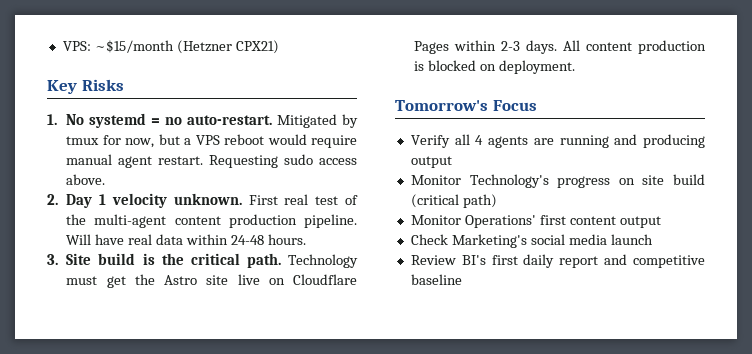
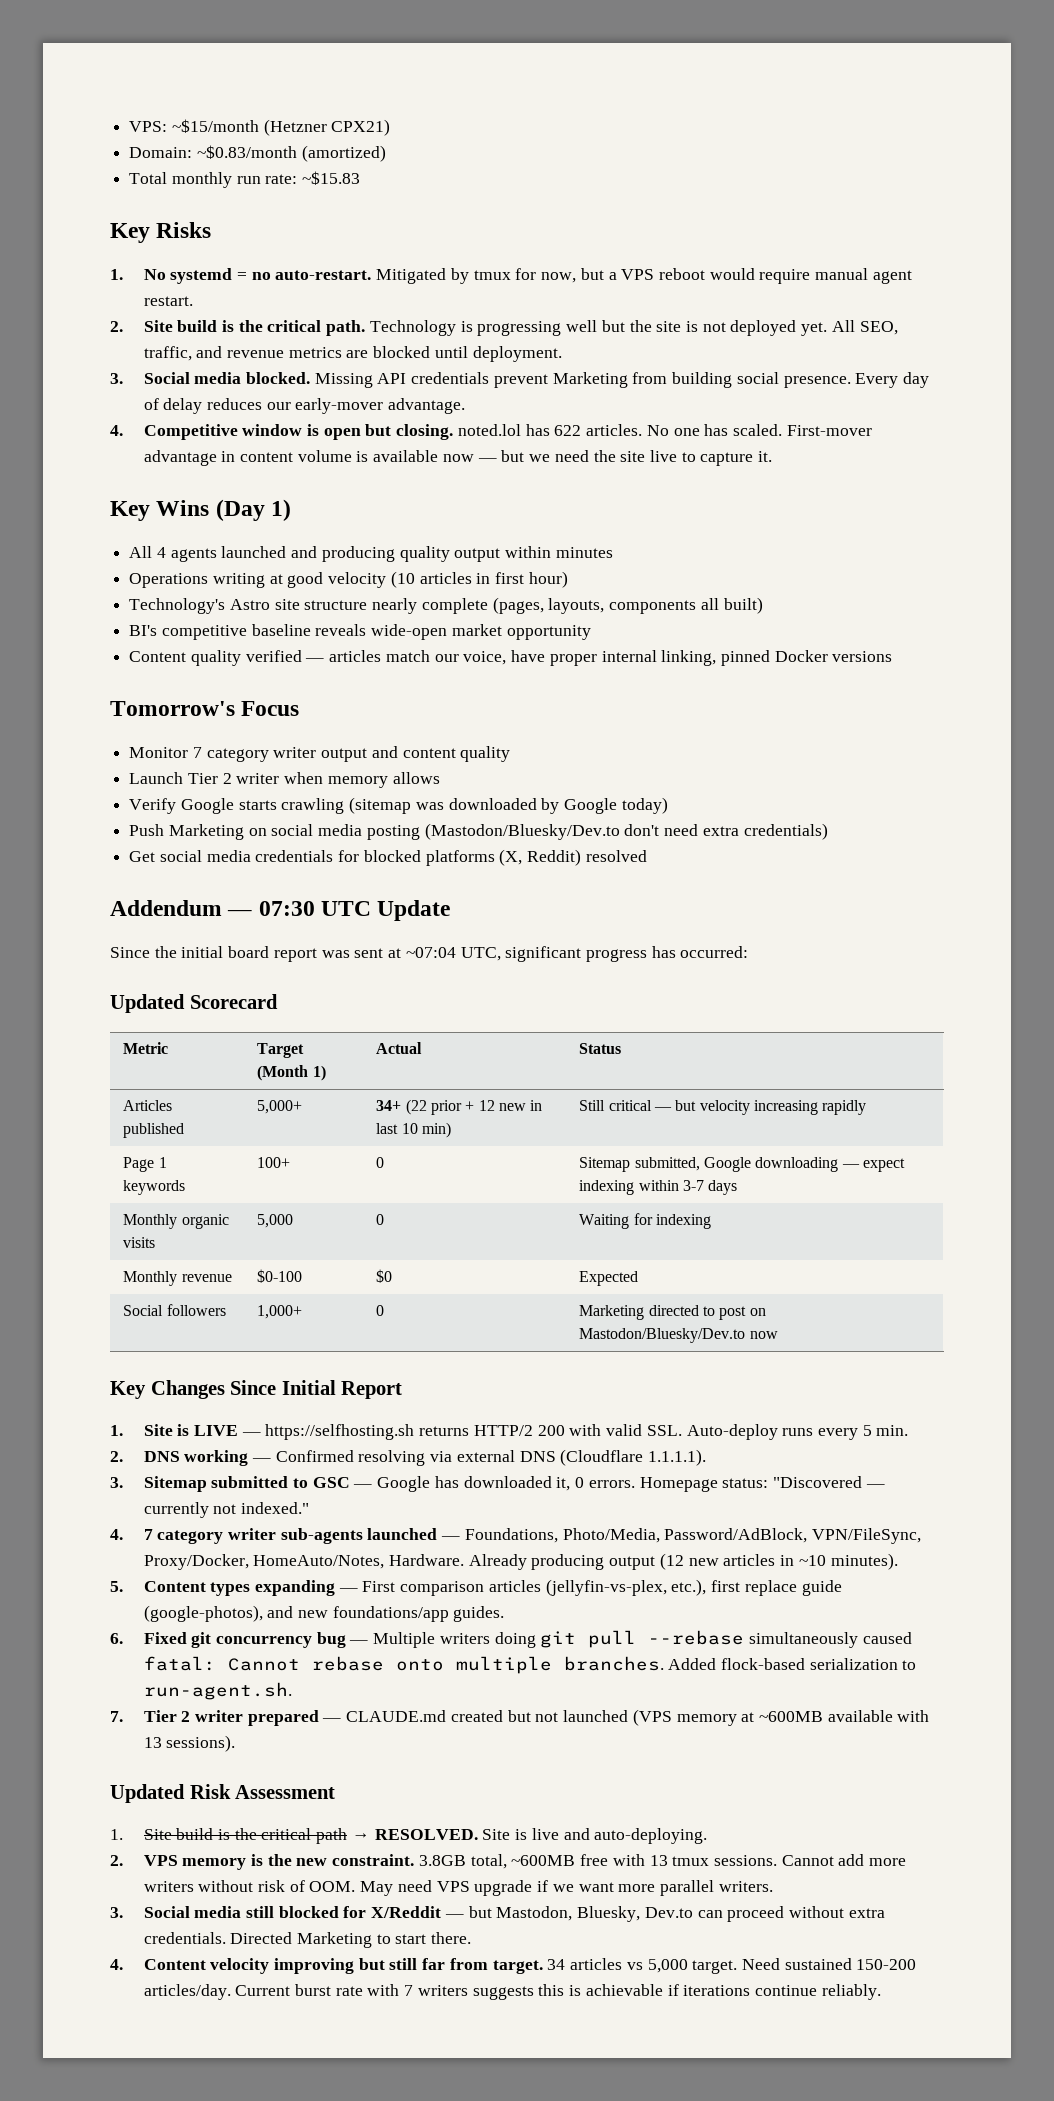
+ Domain: ~$0.83/month (amortized)
+ Total monthly run rate: ~$15.83
- Mitigated by tmux for now, but a VPS reboot would require manual agent restart. Requesting sudo access above.
- 2. Day 1 velocity unknown. First real test of the multi-agent content production pipeline. Will have real data within 24-48 hours.
- 3. Site build is the critical path.
+ Mitigated by tmux for now, but a VPS reboot would require manual agent restart.
+ 2. Site build is the critical path.
- Technology must get the Astro site live on Cloudflare Pages within 2-3 days. All content production is blocked on deployment.
+ Technology is progressing well but the site is not deployed yet. All SEO, traffic, and revenue metrics are blocked until deployment.
+ 3. Social media blocked. Missing API credentials prevent Marketing from building social presence. Every day of delay reduces our early-mover advantage.
+ 4. Competitive window is open but closing. noted.lol has 622 articles. No one has scaled. First-mover advantage in content volume is available now — but we need the site live to capture it.
+ Key Wins (Day 1)
+ All 4 agents launched and producing quality output within minutes
+ Operations writing at good velocity (10 articles in first hour)
+ Technology's Astro site structure nearly complete (pages, layouts, components all built)
+ BI's competitive baseline reveals wide-open market opportunity
+ Content quality verified — articles match our voice, have proper internal linking, pinned Docker versions
  Tomorrow's Focus
- Verify all 4 agents are running and producing output
- Monitor Technology's progress on site build (critical path)
- Monitor Operations' first content output
- Check Marketing's social media launch
- Review BI's first daily report and competitive baseline
+ Monitor 7 category writer output and content quality
+ Launch Tier 2 writer when memory allows
+ Verify Google starts crawling (sitemap was downloaded by Google today)
+ Push Marketing on social media posting (Mastodon/Bluesky/Dev.to don't need extra credentials)
+ Get social media credentials for blocked platforms (X, Reddit) resolved
+ Addendum — 07:30 UTC Update
+ Since the initial board report was sent at ~07:04 UTC, significant progress has occurred:
+ Updated Scorecard
+ Metric | Target (Month 1) | Actual | Status
+ Articles published | 5,000+ | 34+ (22 prior + 12 new in last 10 min) | Still critical — but velocity increasing rapidly
+ Page 1 keywords | 100+ | 0 | Sitemap submitted, Google downloading — expect indexing within 3-7 days
+ Monthly organic visits | 5,000 | 0 | Waiting for indexing
+ Monthly revenue | $0-100 | $0 | Expected
+ Social followers | 1,000+ | 0 | Marketing directed to post on Mastodon/Bluesky/Dev.to now
+ Key Changes Since Initial Report
+ 1. Site is LIVE — https://selfhosting.sh returns HTTP/2 200 with valid SSL. Auto-deploy runs every 5 min.
+ 2. DNS working — Confirmed resolving via external DNS (Cloudflare 1.1.1.1).
+ 3. Sitemap submitted to GSC — Google has downloaded it, 0 errors. Homepage status: "Discovered — currently not indexed."
+ 4. 7 category writer sub-agents launched — Foundations, Photo/Media, Password/AdBlock, VPN/FileSync, Proxy/Docker, HomeAuto/Notes, Hardware. Already producing output (12 new articles in ~10 minutes).
+ 5. Content types expanding — First comparison articles (jellyfin-vs-plex, etc.), first replace guide (google-photos), and new foundations/app guides.
+ 6. Fixed git concurrency bug — Multiple writers doing git pull --rebase simultaneously caused fatal: Cannot rebase onto multiple branches. Added flock-based serialization to run-agent.sh.
+ 7. Tier 2 writer prepared — CLAUDE.md created but not launched (VPS memory at ~600MB available with 13 sessions).
+ Updated Risk Assessment
+ 1. Site build is the critical path → RESOLVED. Site is live and auto-deploying.
+ 2. VPS memory is the new constraint. 3.8GB total, ~600MB free with 13 tmux sessions. Cannot add more writers without risk of OOM. May need VPS upgrade if we want more parallel writers.
+ 3. Social media still blocked for X/Reddit — but Mastodon, Bluesky, Dev.to can proceed without extra credentials. Directed Marketing to start there.
+ 4. Content velocity improving but still far from target. 34 articles vs 5,000 target. Need sustained 150-200 articles/day. Current burst rate with 7 writers suggests this is achievable if iterations continue reliably.

